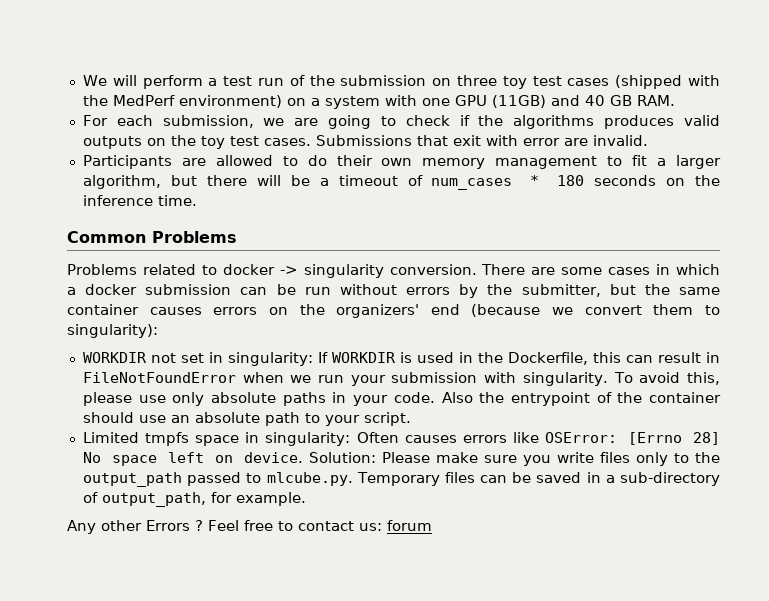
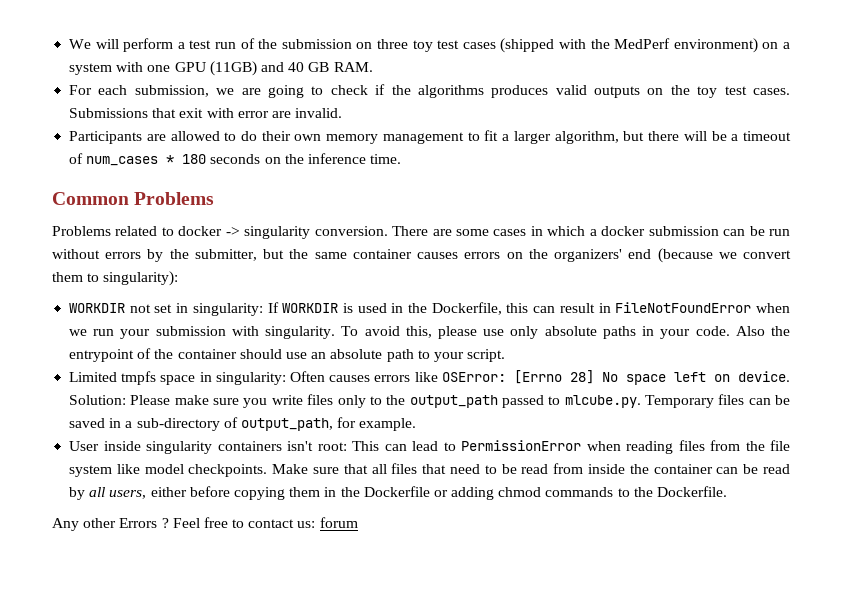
+ User inside singularity containers isn't root: This can lead to PermissionError when reading files from the file system like model checkpoints. Make sure that all files that need to be read from inside the container can be read by all users, either before copying them in the Dockerfile or adding chmod commands to the Dockerfile.

